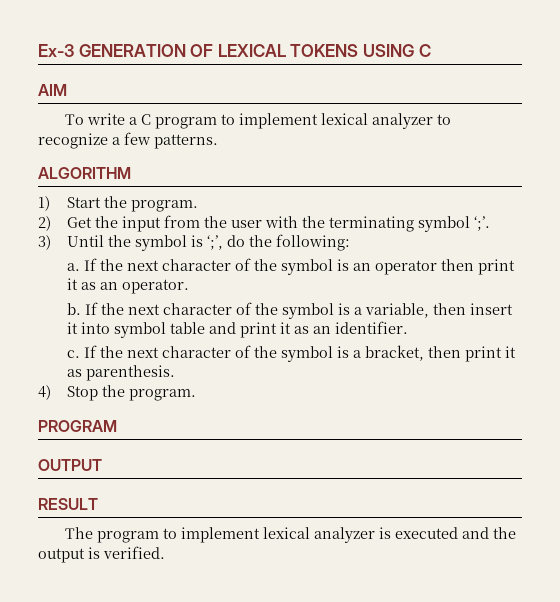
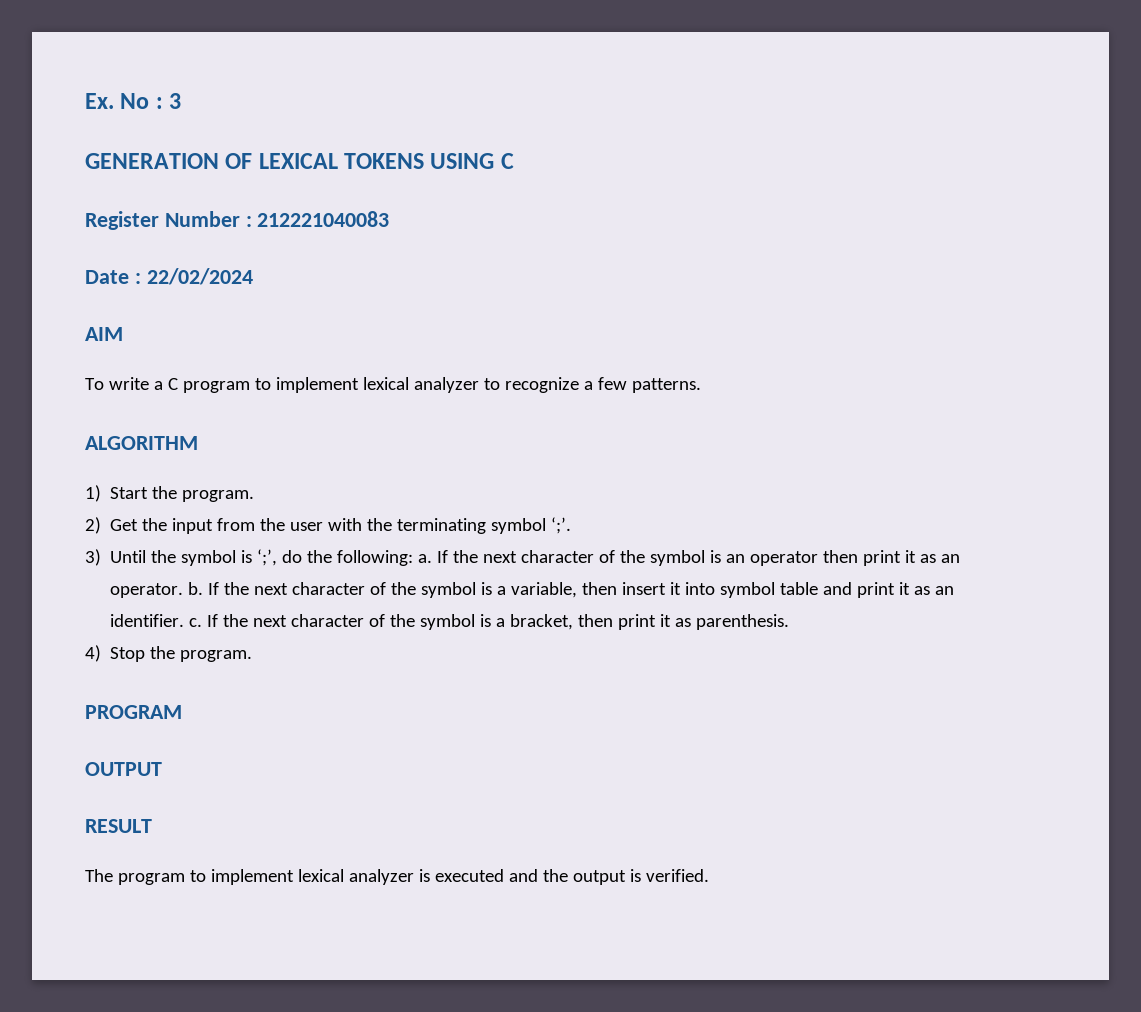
- Ex-3 GENERATION OF LEXICAL TOKENS USING C
+ Ex. No : 3
+ GENERATION OF LEXICAL TOKENS USING C
+ Register Number : 212221040083
+ Date : 22/02/2024
- 3) Until the symbol is ‘;’, do the following:
- a.
+ 3) Until the symbol is ‘;’, do the following: a.
- If the next character of the symbol is an operator then print it as an operator.
- b.
+ If the next character of the symbol is an operator then print it as an operator. b.
- If the next character of the symbol is a variable, then insert it into symbol table and print it as an identifier.
- c.
+ If the next character of the symbol is a variable, then insert it into symbol table and print it as an identifier. c.

